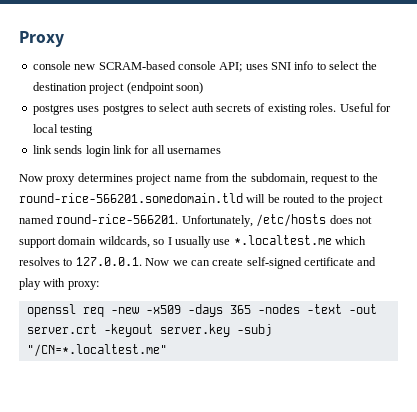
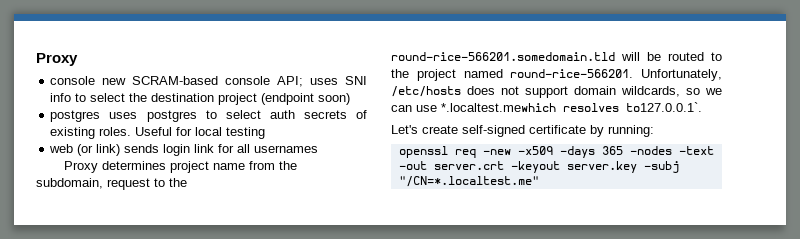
- link sends login link for all usernames
+ web (or link) sends login link for all usernames
- Now proxy determines project name from the subdomain, request to the round-rice-566201.somedomain.tld will be routed to the project named round-rice-566201.
+ Proxy determines project name from the subdomain, request to the round-rice-566201.somedomain.tld will be routed to the project named round-rice-566201.
- Unfortunately, /etc/hosts does not support domain wildcards, so I usually use *.localtest.me which resolves to 127.0.0.1. Now we can create self-signed certificate and play with proxy:
+ Unfortunately, /etc/hosts does not support domain wildcards, so we can use *.localtest.mewhich resolves to127.0.0.1`.
+ Let's create self-signed certificate by running:

